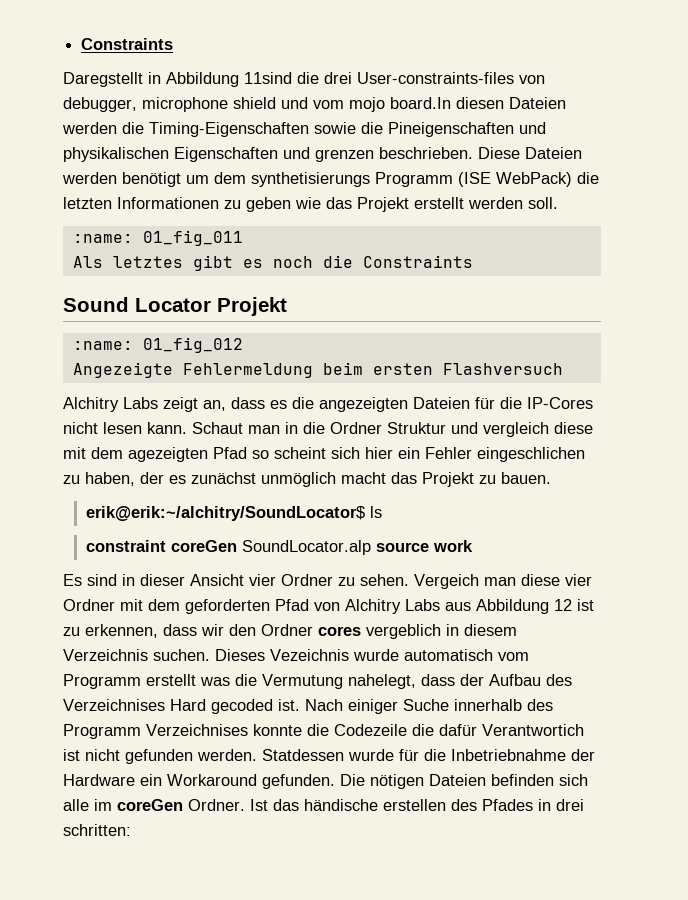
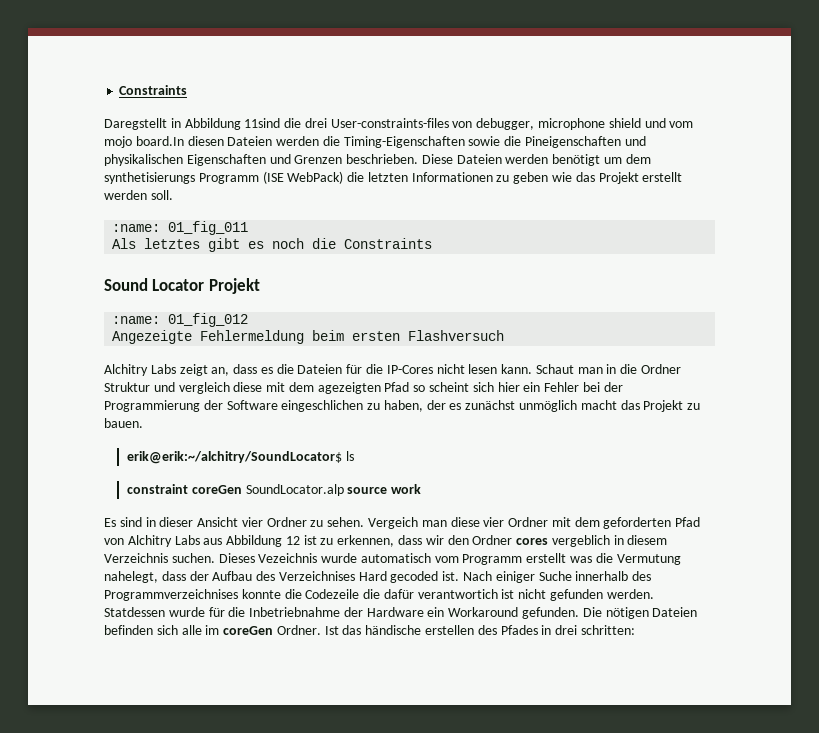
- Daregstellt in Abbildung 11sind die drei User-constraints-files von debugger, microphone shield und vom mojo board.In diesen Dateien werden die Timing-Eigenschaften sowie die Pineigenschaften und physikalischen Eigenschaften und grenzen beschrieben.
+ Daregstellt in Abbildung 11sind die drei User-constraints-files von debugger, microphone shield und vom mojo board.In diesen Dateien werden die Timing-Eigenschaften sowie die Pineigenschaften und physikalischen Eigenschaften und Grenzen beschrieben.
- Alchitry Labs zeigt an, dass es die angezeigten Dateien für die IP-Cores nicht lesen kann.
+ Alchitry Labs zeigt an, dass es die Dateien für die IP-Cores nicht lesen kann.
- Schaut man in die Ordner Struktur und vergleich diese mit dem agezeigten Pfad so scheint sich hier ein Fehler eingeschlichen zu haben, der es zunächst unmöglich macht das Projekt zu bauen.
+ Schaut man in die Ordner Struktur und vergleich diese mit dem agezeigten Pfad so scheint sich hier ein Fehler bei der Programmierung der Software eingeschlichen zu haben, der es zunächst unmöglich macht das Projekt zu bauen.
- Nach einiger Suche innerhalb des Programm Verzeichnises konnte die Codezeile die dafür Verantwortich ist nicht gefunden werden.
+ Nach einiger Suche innerhalb des Programmverzeichnises konnte die Codezeile die dafür verantwortich ist nicht gefunden werden.

